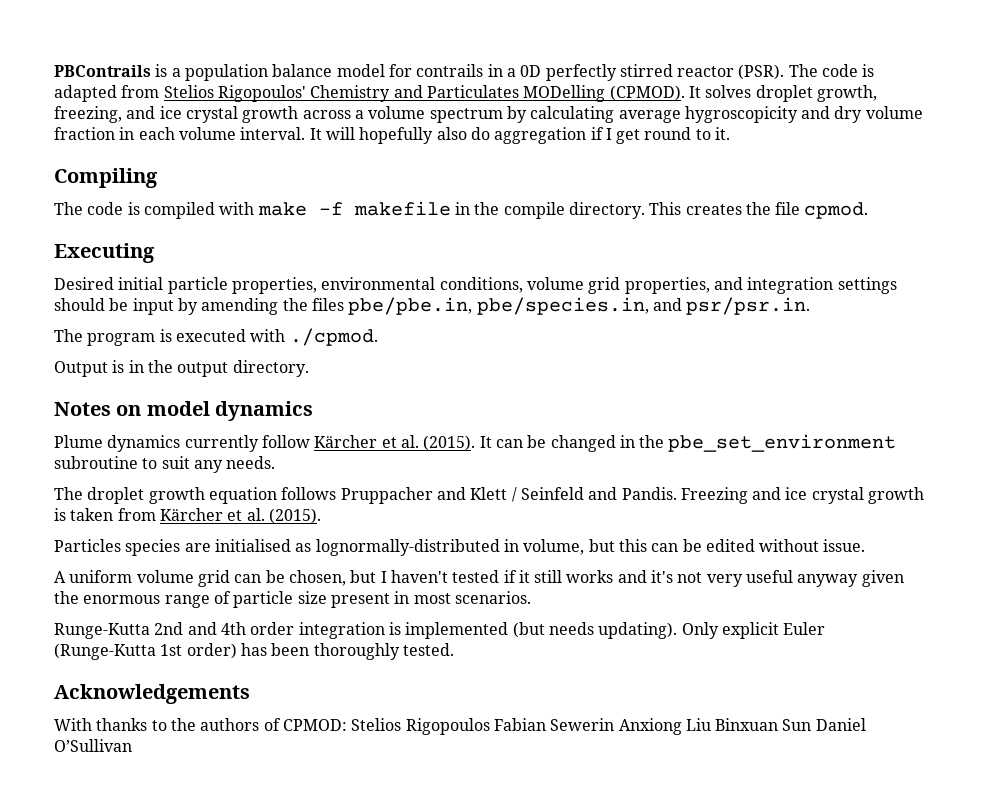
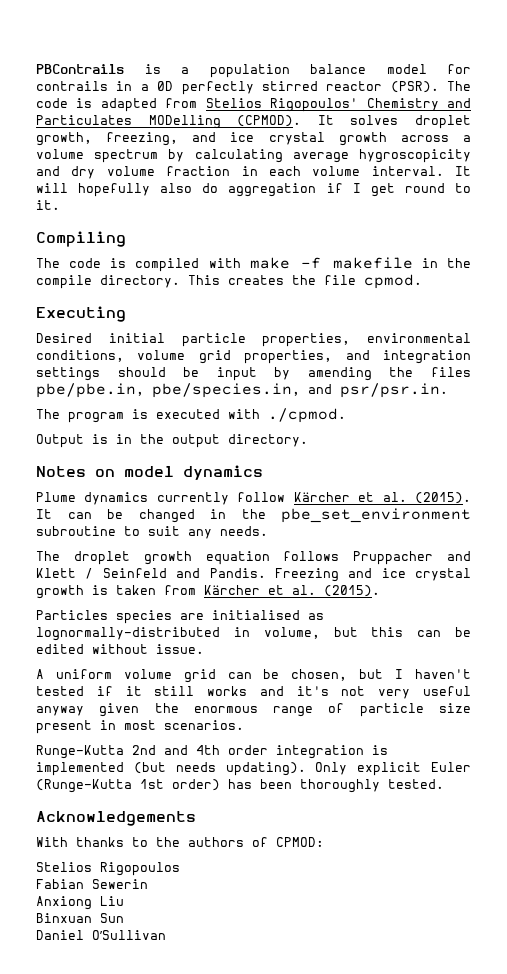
- With thanks to the authors of CPMOD: Stelios Rigopoulos Fabian Sewerin Anxiong Liu Binxuan Sun Daniel O’Sullivan
+ With thanks to the authors of CPMOD:
+ Stelios Rigopoulos
+ Fabian Sewerin
+ Anxiong Liu
+ Binxuan Sun
+ Daniel O’Sullivan

